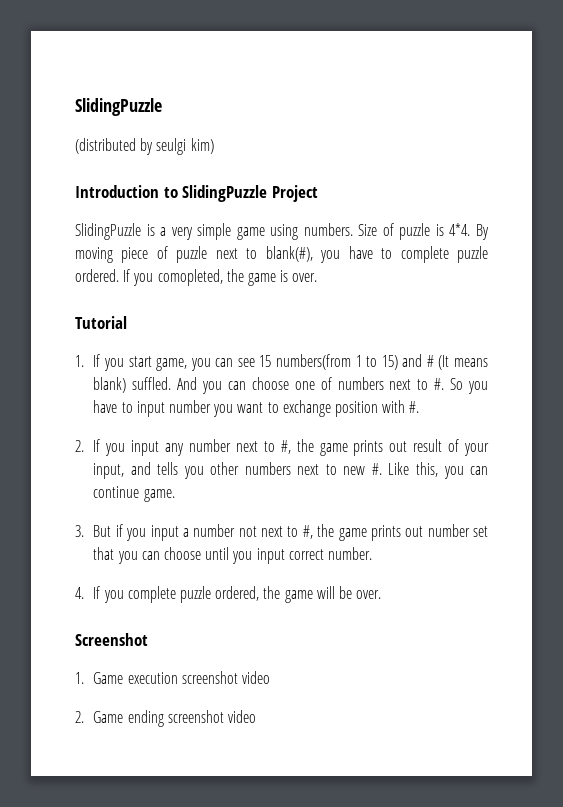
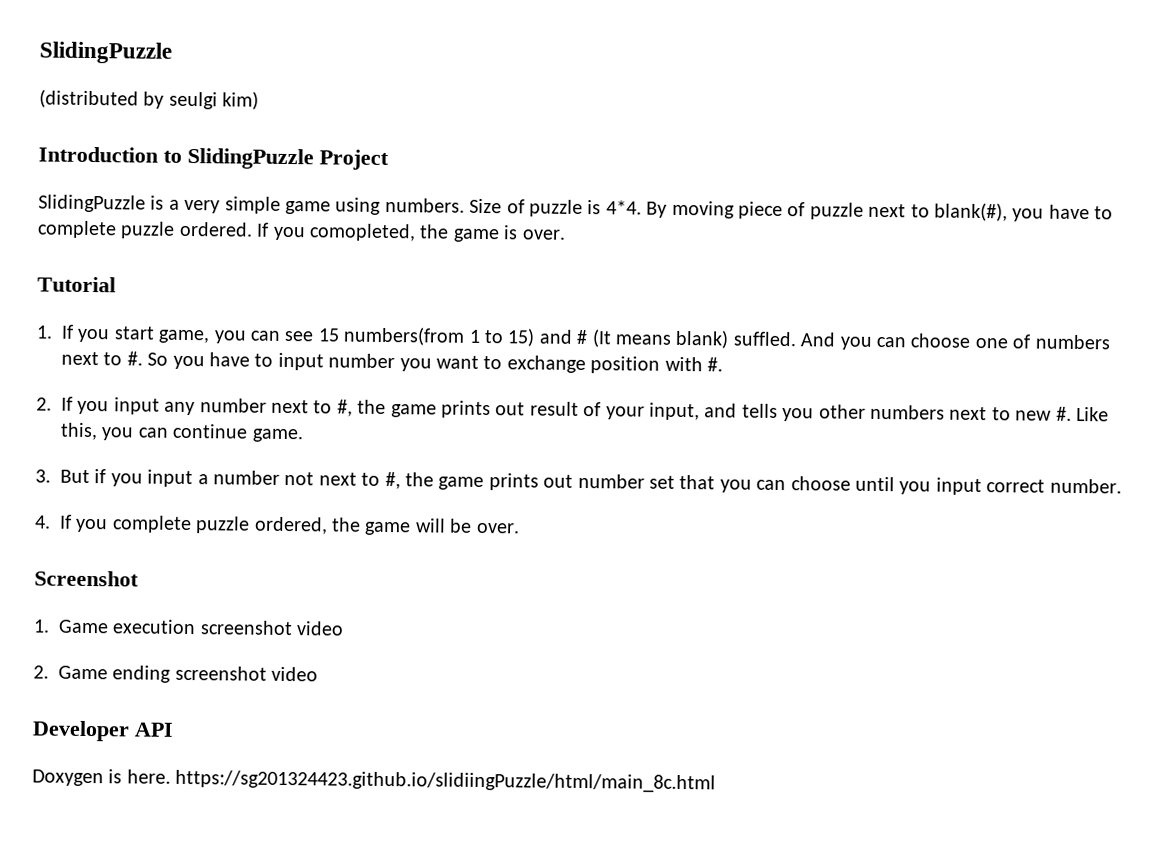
+ Developer API
+ Doxygen is here. https://sg201324423.github.io/slidiingPuzzle/html/main_8c.html

